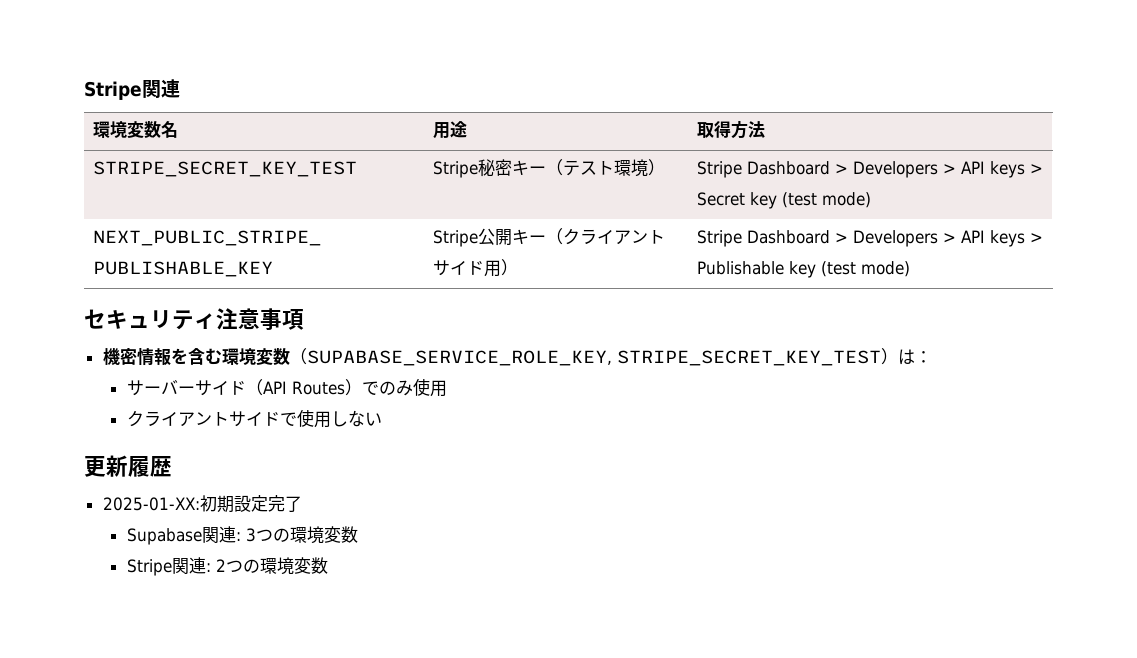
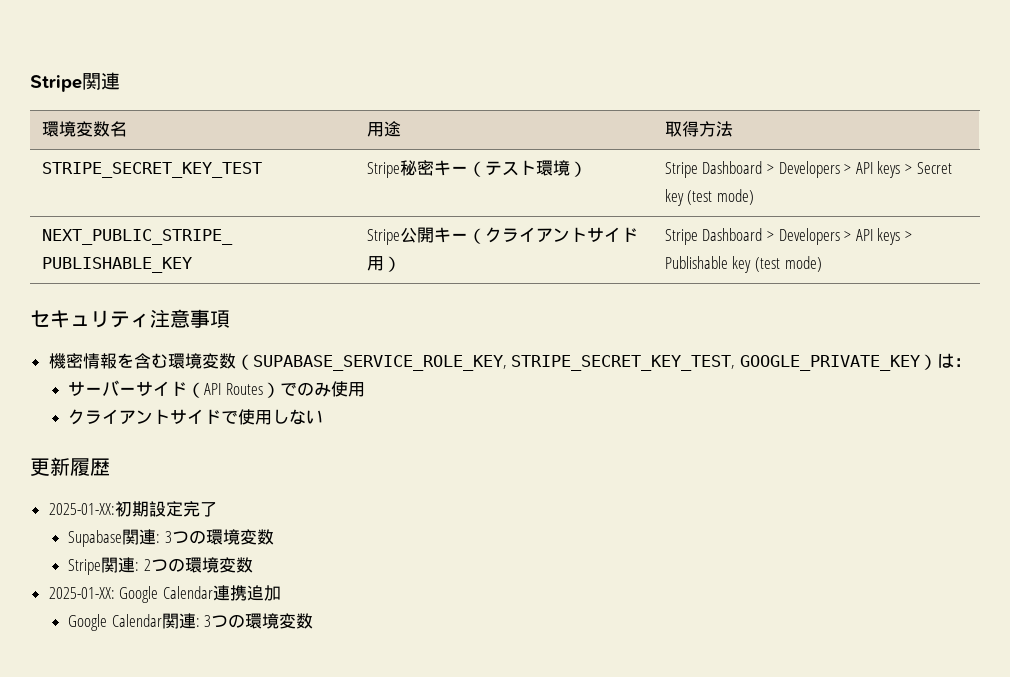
- 機密情報を含む環境変数（SUPABASE_SERVICE_ROLE_KEY, STRIPE_SECRET_KEY_TEST）は：
+ 機密情報を含む環境変数（SUPABASE_SERVICE_ROLE_KEY, STRIPE_SECRET_KEY_TEST, GOOGLE_PRIVATE_KEY）は：
+ 2025-01-XX: Google Calendar連携追加
+ Google Calendar関連: 3つの環境変数

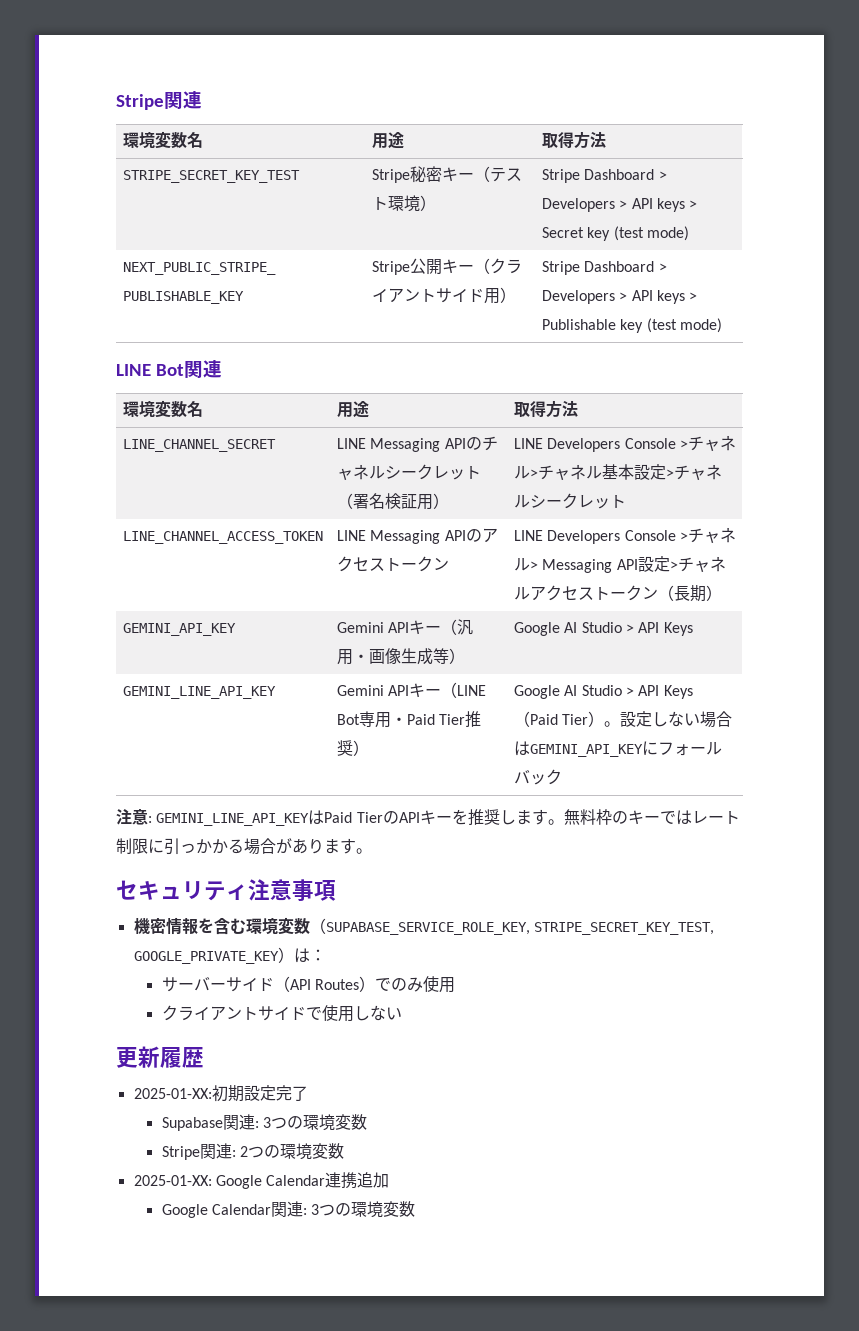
+ LINE Bot関連
+ 環境変数名 | 用途 | 取得方法
+ LINE_CHANNEL_SECRET | LINE Messaging APIのチャネルシークレット（署名検証用） | LINE Developers Console >チャネル>チャネル基本設定>チャネルシークレット
+ LINE_CHANNEL_ACCESS_TOKEN | LINE Messaging APIのアクセストークン | LINE Developers Console >チャネル> Messaging API設定>チャネルアクセストークン（長期）
+ GEMINI_API_KEY | Gemini APIキー（汎用・画像生成等） | Google AI Studio > API Keys
+ GEMINI_LINE_API_KEY | Gemini APIキー（LINE Bot専用・Paid Tier推奨） | Google AI Studio > API Keys（Paid Tier）。設定しない場合はGEMINI_API_KEYにフォールバック
+ 注意: GEMINI_LINE_API_KEYはPaid TierのAPIキーを推奨します。無料枠のキーではレート制限に引っかかる場合があります。

